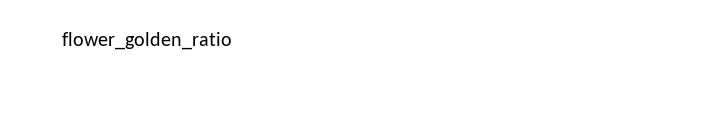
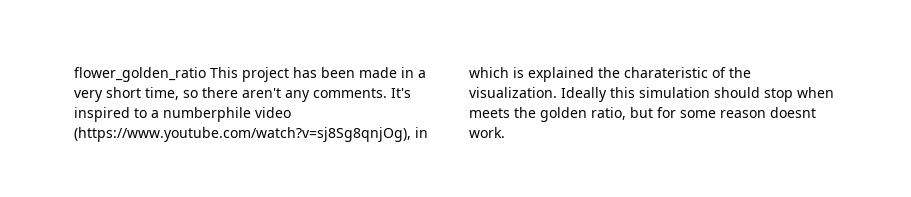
- flower_golden_ratio
+ flower_golden_ratio This project has been made in a very short time, so there aren't any comments. It's inspired to a numberphile video (https://www.youtube.com/watch?v=sj8Sg8qnjOg), in which is explained the charateristic of the visualization. Ideally this simulation should stop when meets the golden ratio, but for some reason doesnt work.

